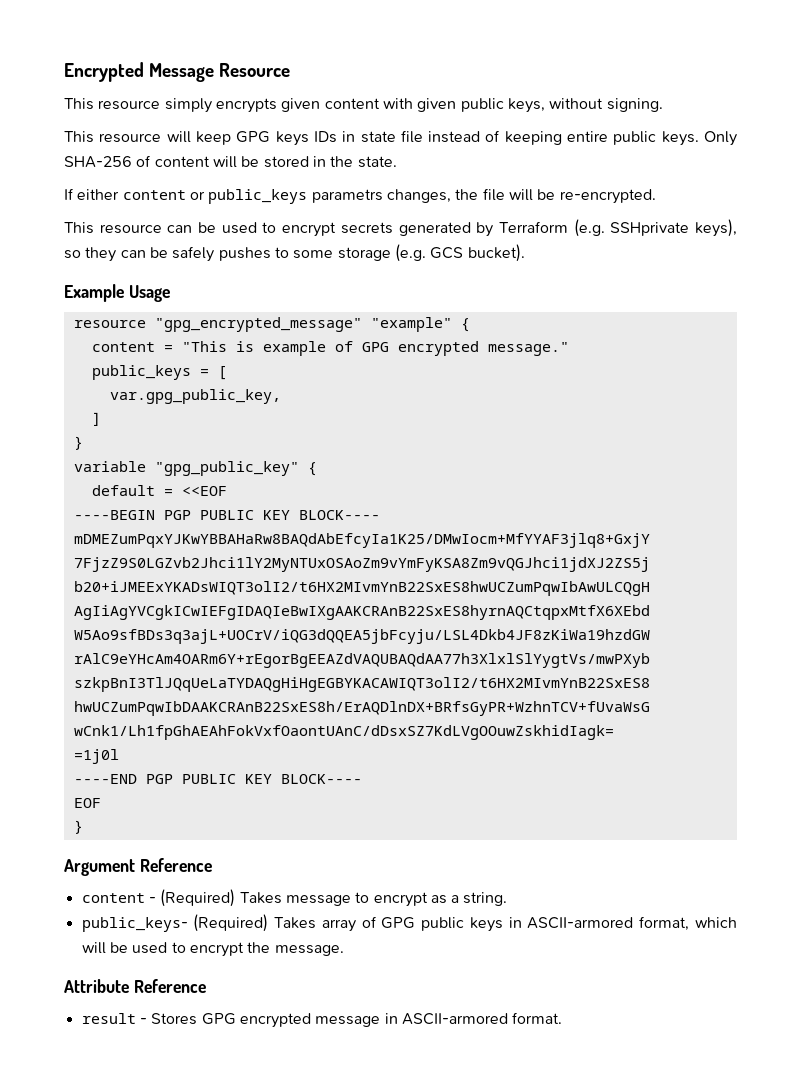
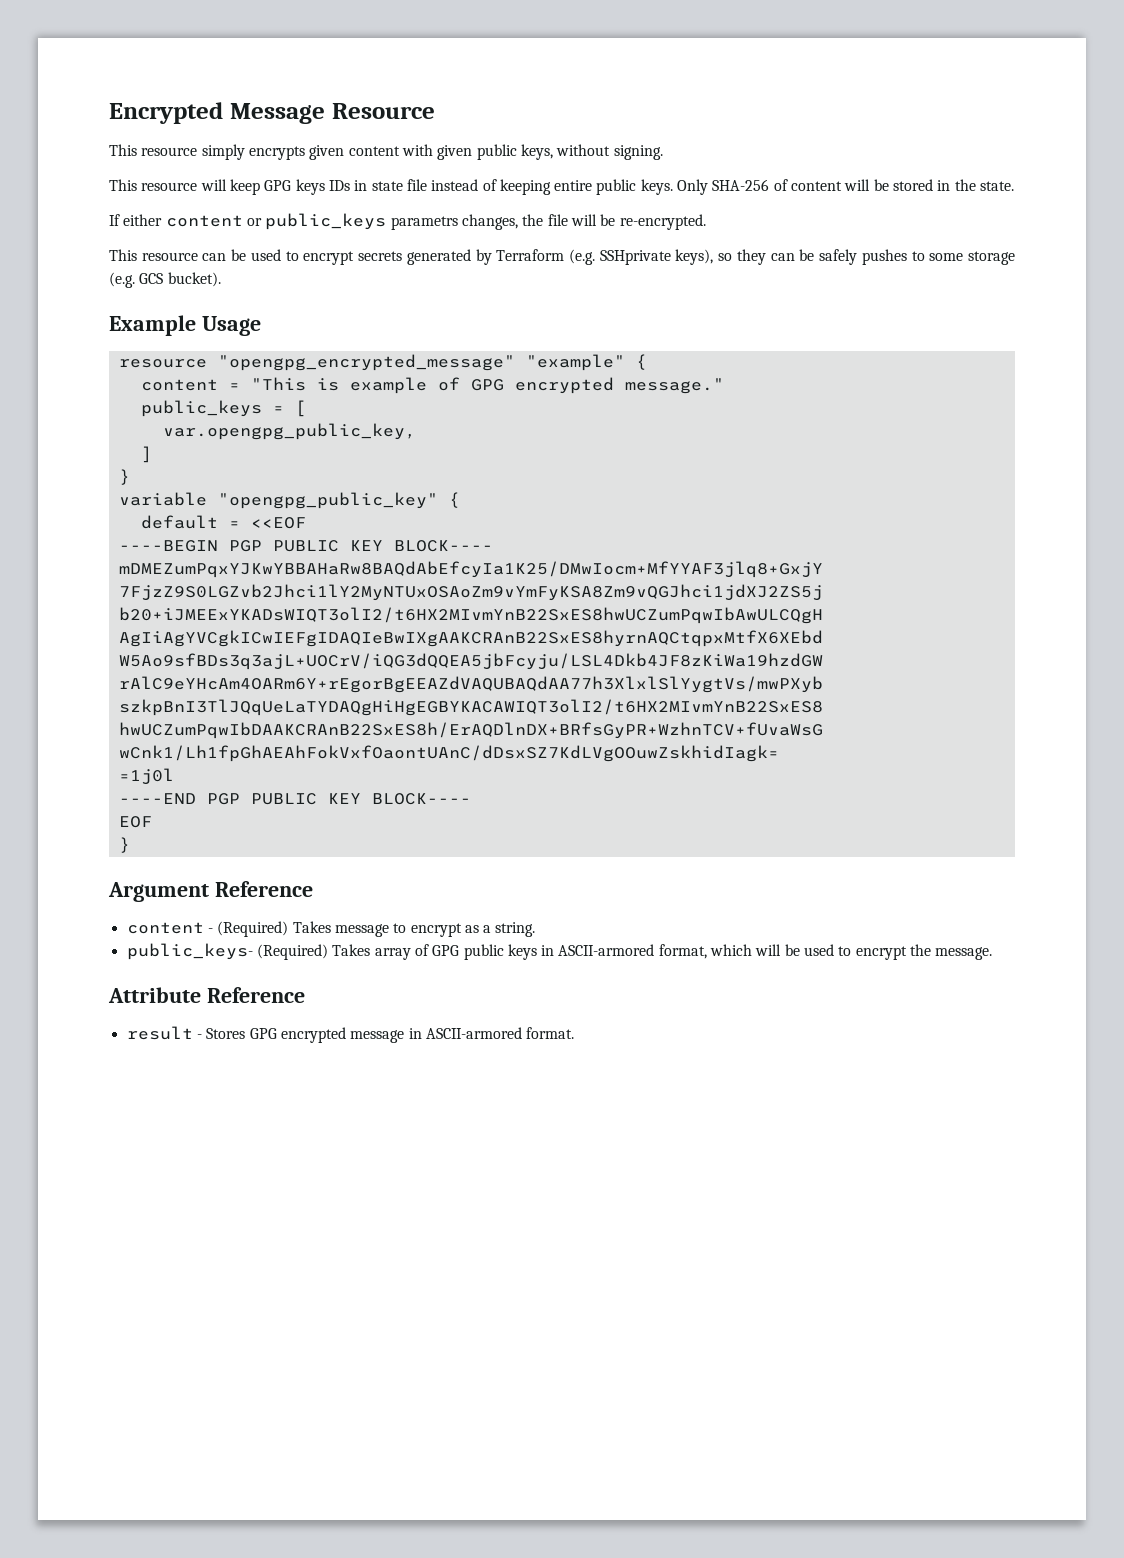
- resource "gpg_encrypted_message" "example" {
+ resource "opengpg_encrypted_message" "example" {
- var.gpg_public_key,
+ var.opengpg_public_key,
- variable "gpg_public_key" {
+ variable "opengpg_public_key" {

